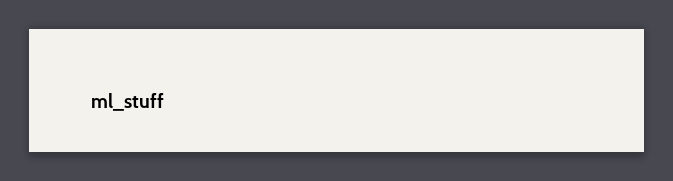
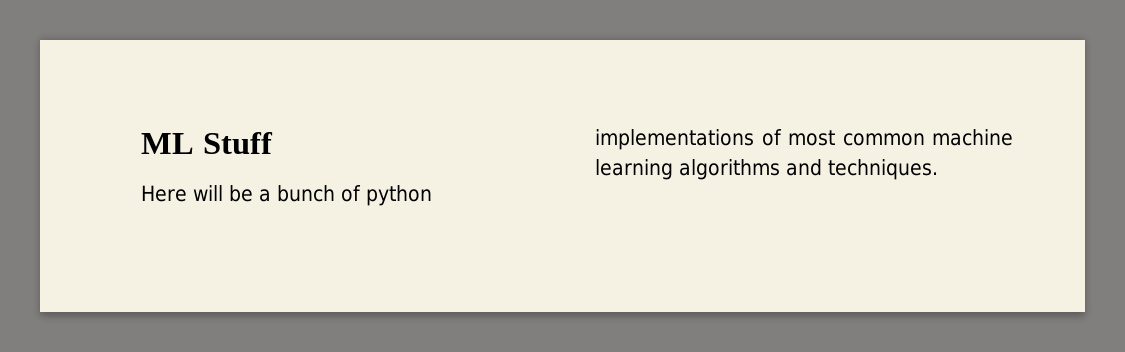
- ml_stuff
+ ML Stuff
+ Here will be a bunch of python implementations of most common machine learning algorithms and techniques.

